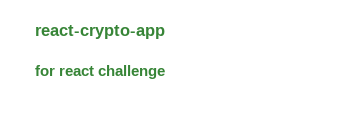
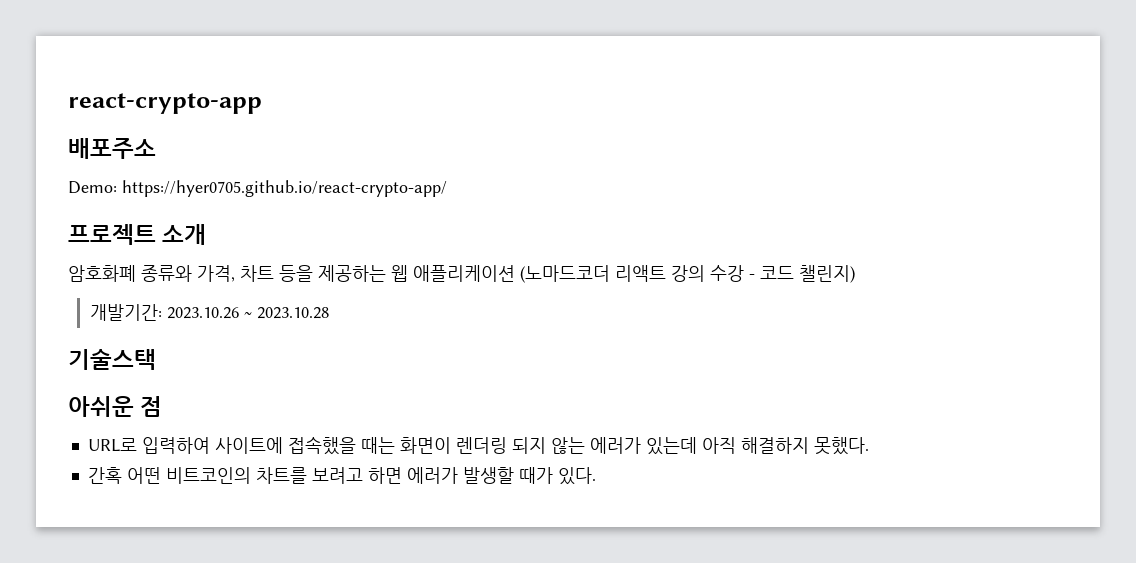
- for react challenge
+ 배포주소
+ Demo: https://hyer0705.github.io/react-crypto-app/
+ 프로젝트 소개
+ 암호화폐 종류와 가격, 차트 등을 제공하는 웹 애플리케이션 (노마드코더 리액트 강의 수강 - 코드 챌린지)
+ 개발기간: 2023.10.26 ~ 2023.10.28
+ 기술스택
+ 아쉬운 점
+ URL로 입력하여 사이트에 접속했을 때는 화면이 렌더링 되지 않는 에러가 있는데 아직 해결하지 못했다.
+ 간혹 어떤 비트코인의 차트를 보려고 하면 에러가 발생할 때가 있다.

